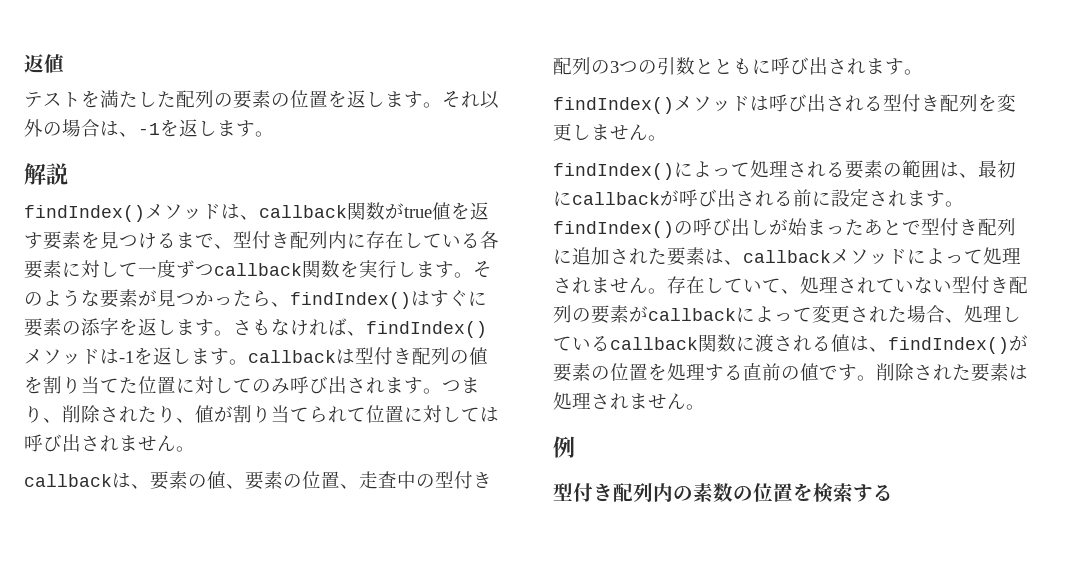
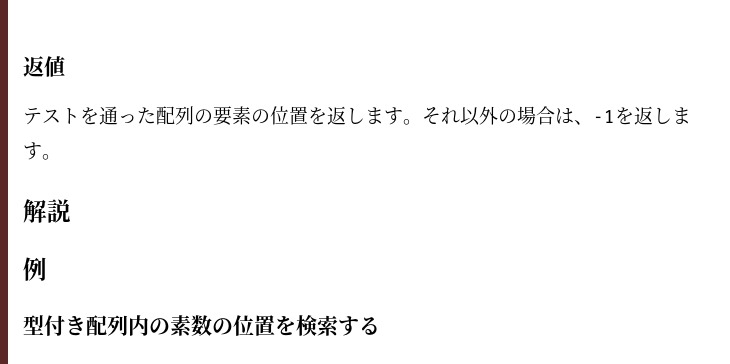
- テストを満たした配列の要素の位置を返します。
+ テストを通った配列の要素の位置を返します。
- findIndex()メソッドは、callback関数がtrue値を返す要素を見つけるまで、型付き配列内に存在している各要素に対して一度ずつcallback関数を実行します。そのような要素が見つかったら、findIndex()はすぐに要素の添字を返します。さもなければ、findIndex()メソッドは-1を返します。callbackは型付き配列の値を割り当てた位置に対してのみ呼び出されます。つまり、削除されたり、値が割り当てられて位置に対しては呼び出されません。
- callbackは、要素の値、要素の位置、走査中の型付き配列の3つの引数とともに呼び出されます。
- findIndex()メソッドは呼び出される型付き配列を変更しません。
- findIndex()によって処理される要素の範囲は、最初にcallbackが呼び出される前に設定されます。findIndex()の呼び出しが始まったあとで型付き配列に追加された要素は、callbackメソッドによって処理されません。存在していて、処理されていない型付き配列の要素がcallbackによって変更された場合、処理しているcallback関数に渡される値は、findIndex()が要素の位置を処理する直前の値です。削除された要素は処理されません。

